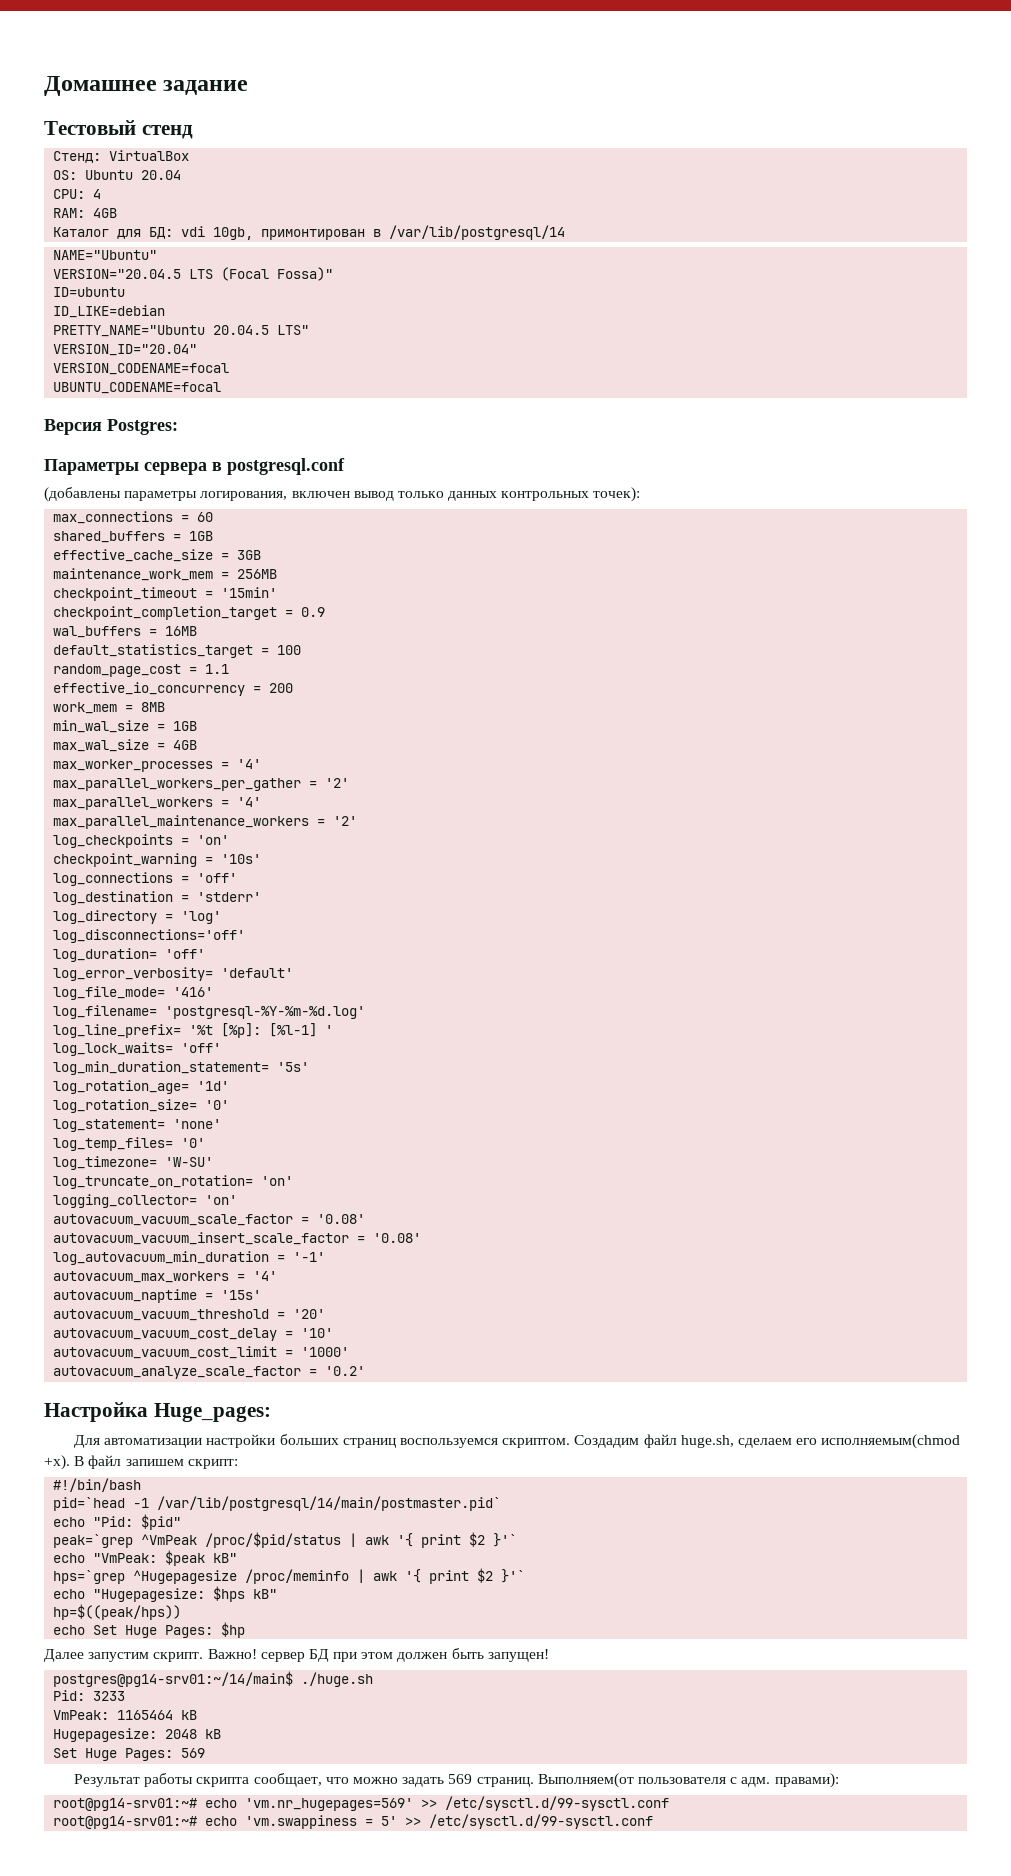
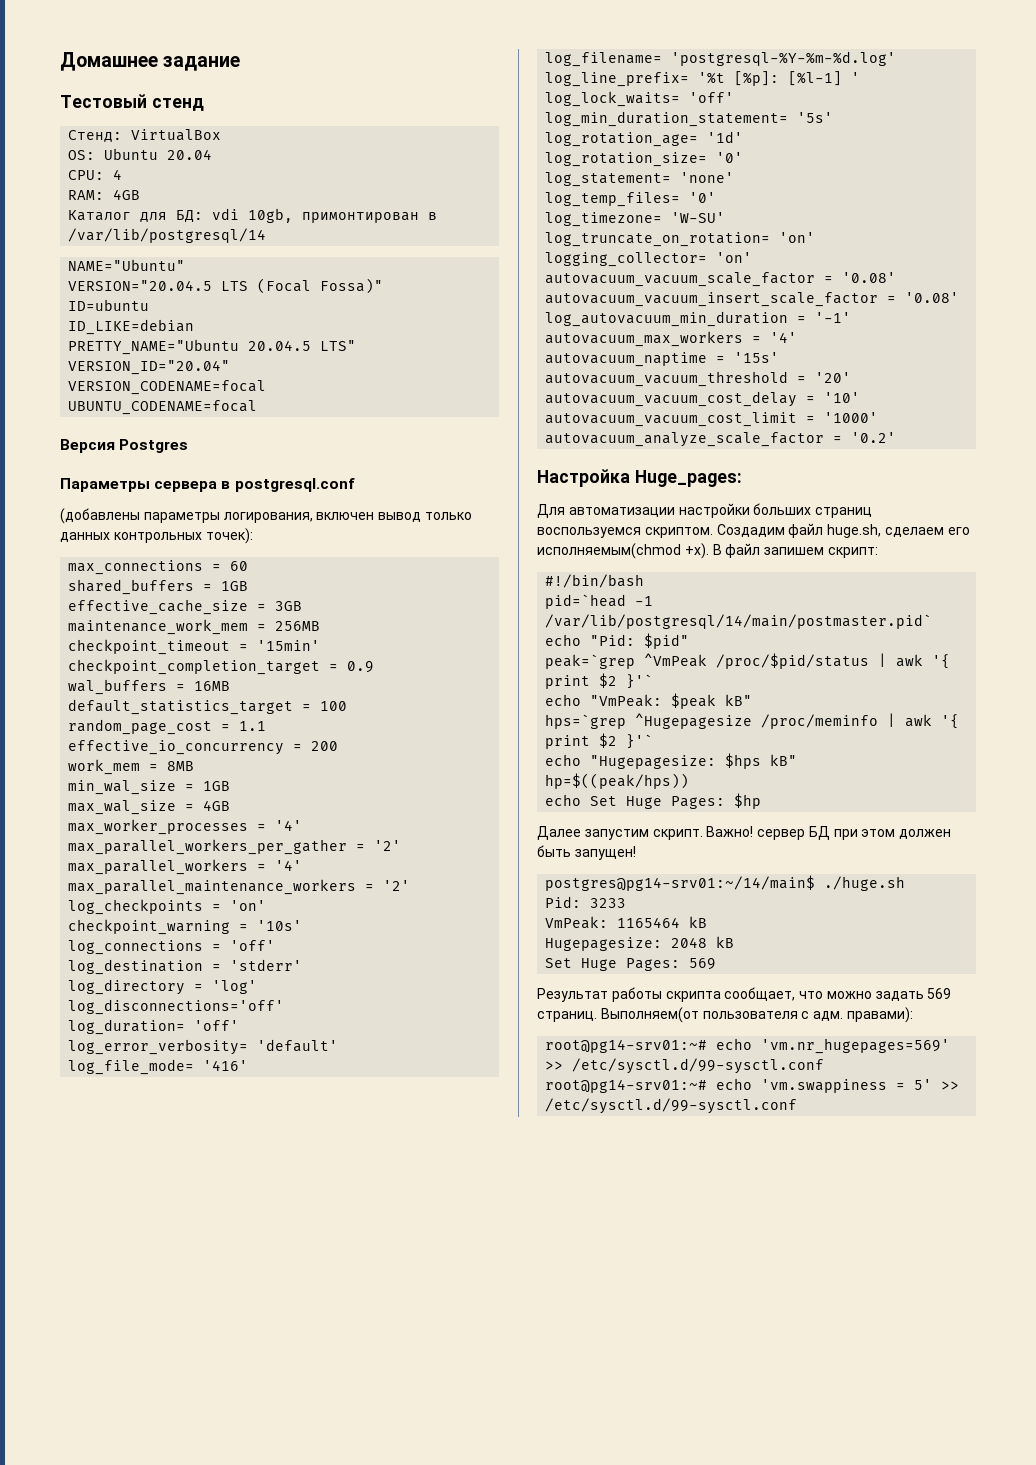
- Версия Postgres:
+ Версия Postgres

